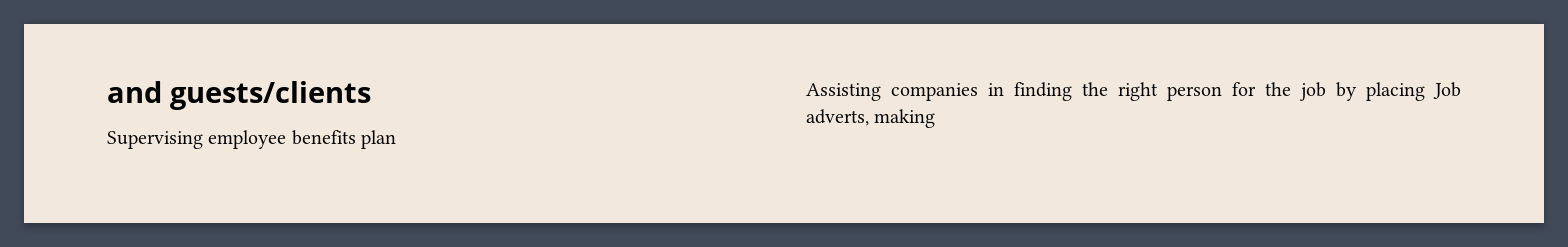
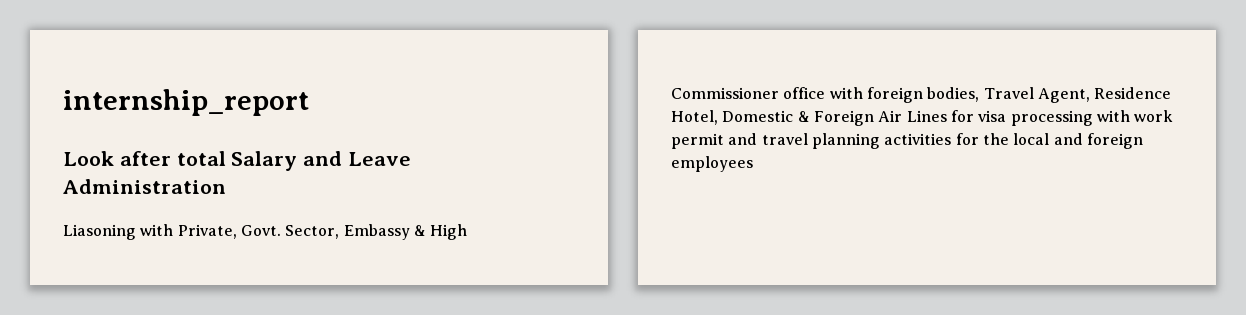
- and guests/clients
- Supervising employee benefits plan
- Assisting companies in finding the right person for the job by placing Job adverts, making
+ internship_report
+ Look after total Salary and Leave Administration
+ Liasoning with Private, Govt. Sector, Embassy & High Commissioner office with foreign bodies, Travel Agent, Residence Hotel, Domestic & Foreign Air Lines for visa processing with work permit and travel planning activities for the local and foreign employees

